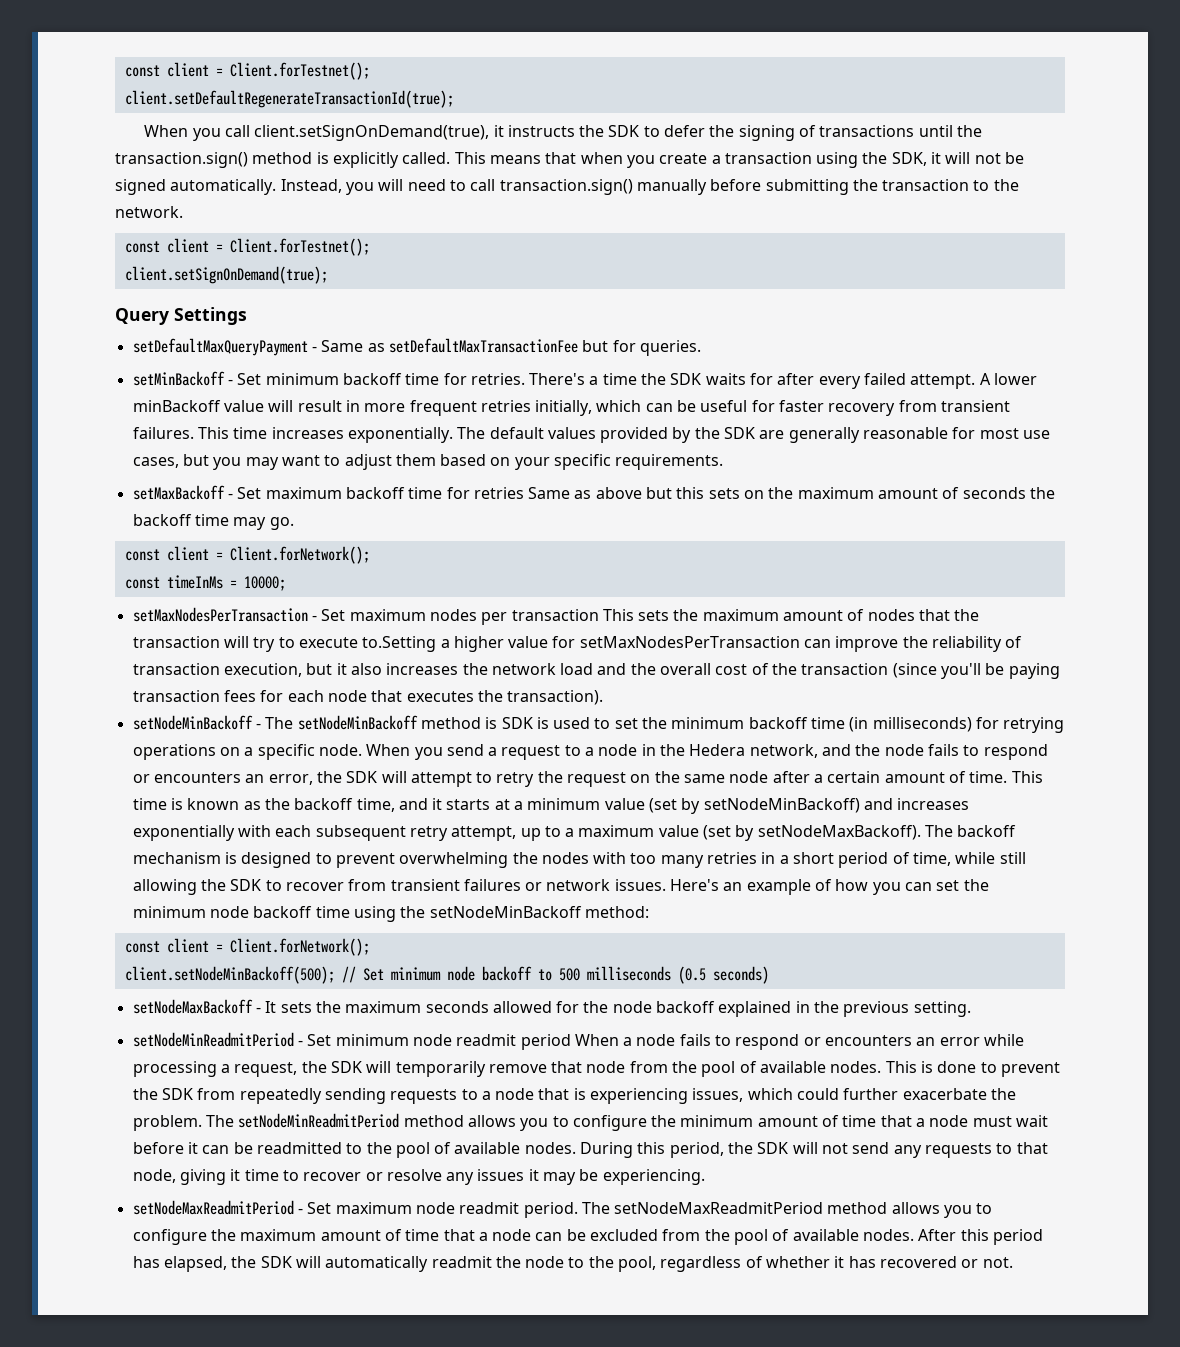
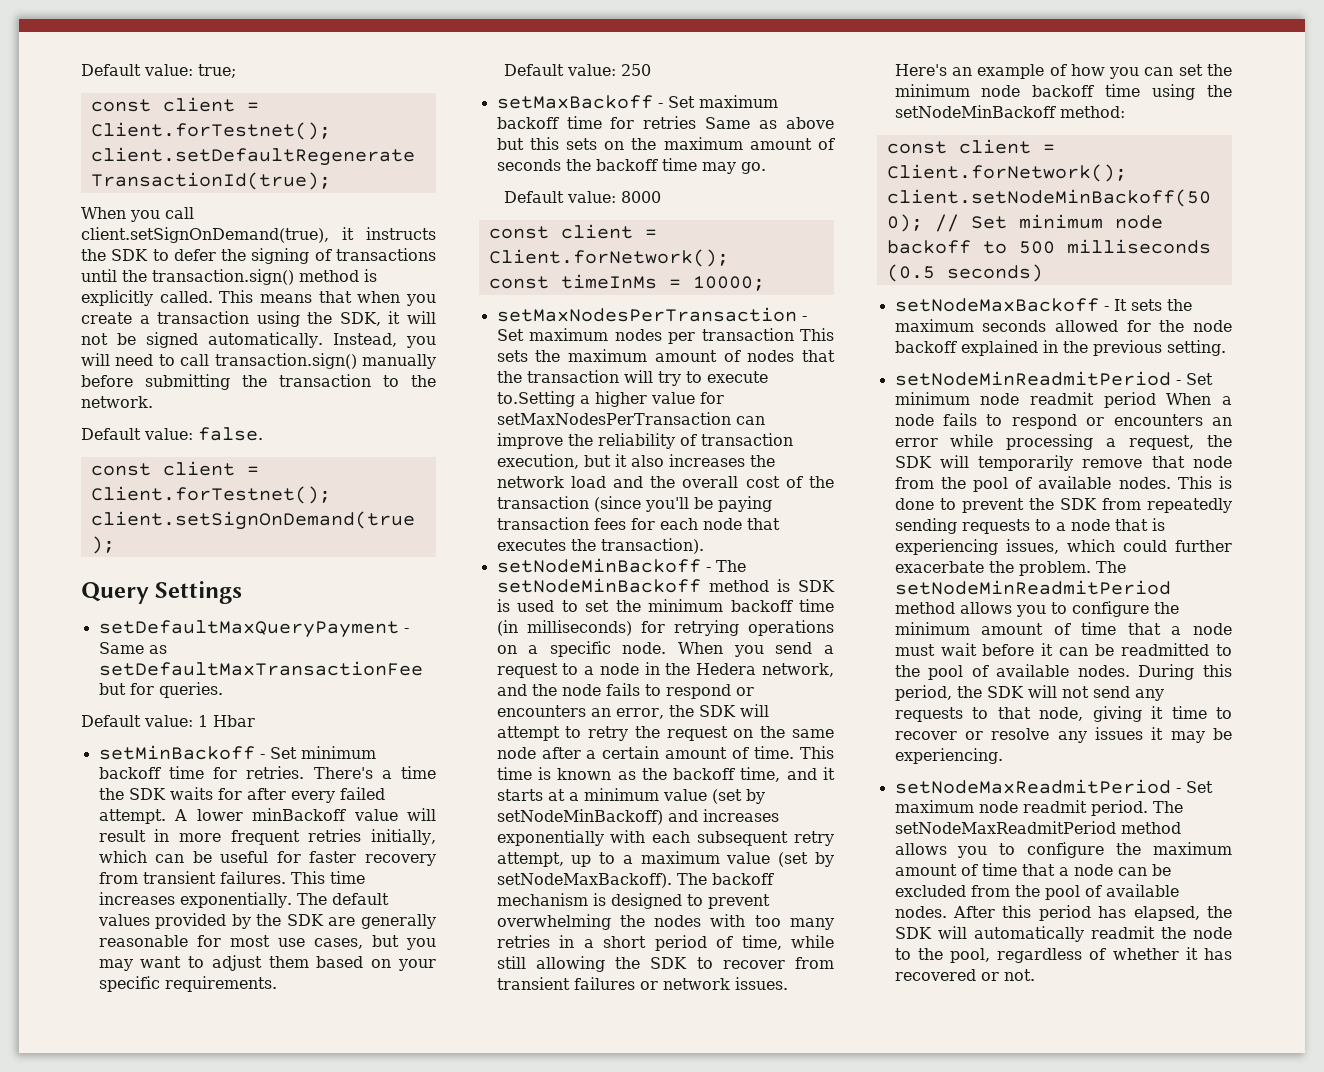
+ Default value: true;
+ Default value: false.
+ Default value: 1 Hbar
+ Default value: 250
+ Default value: 8000

